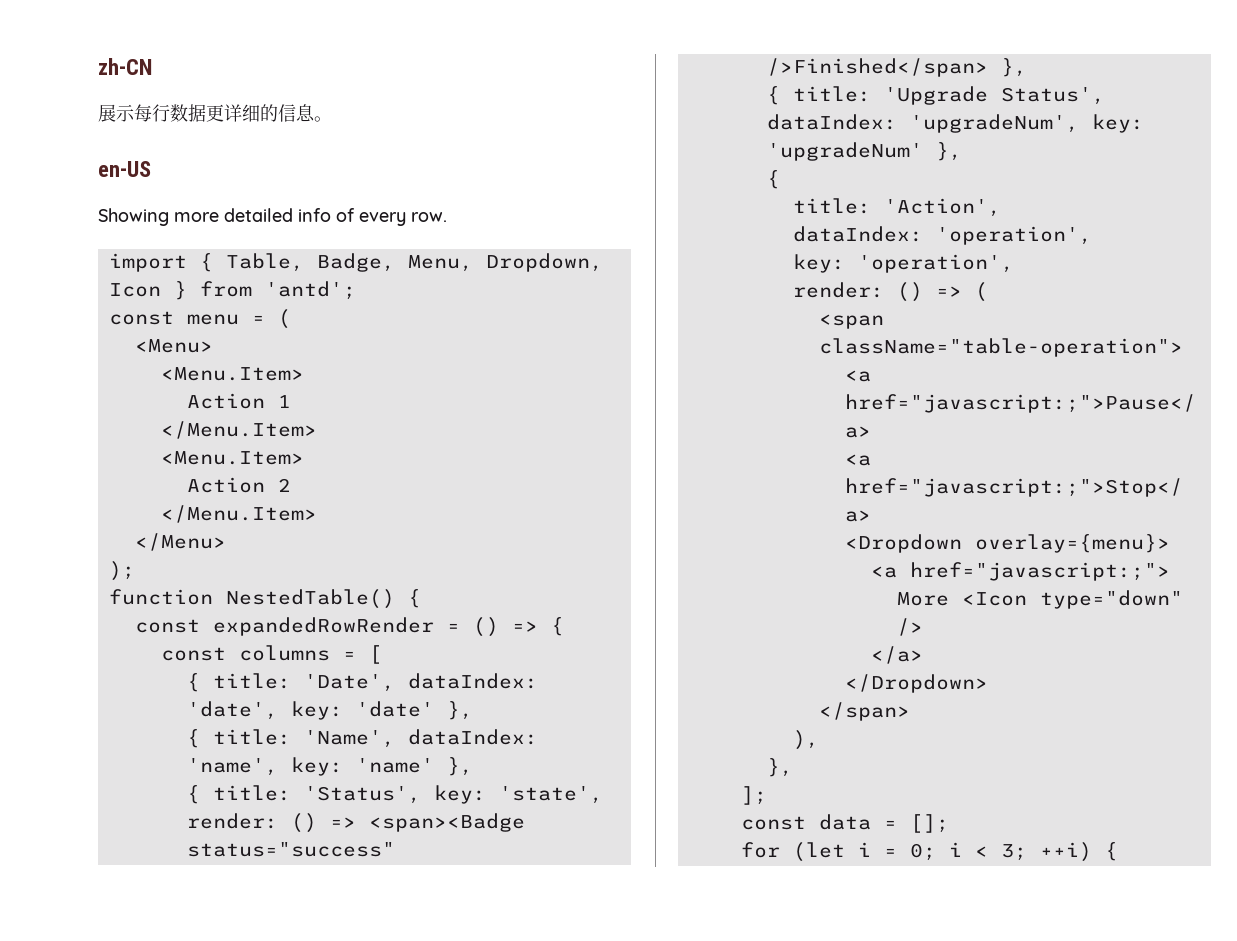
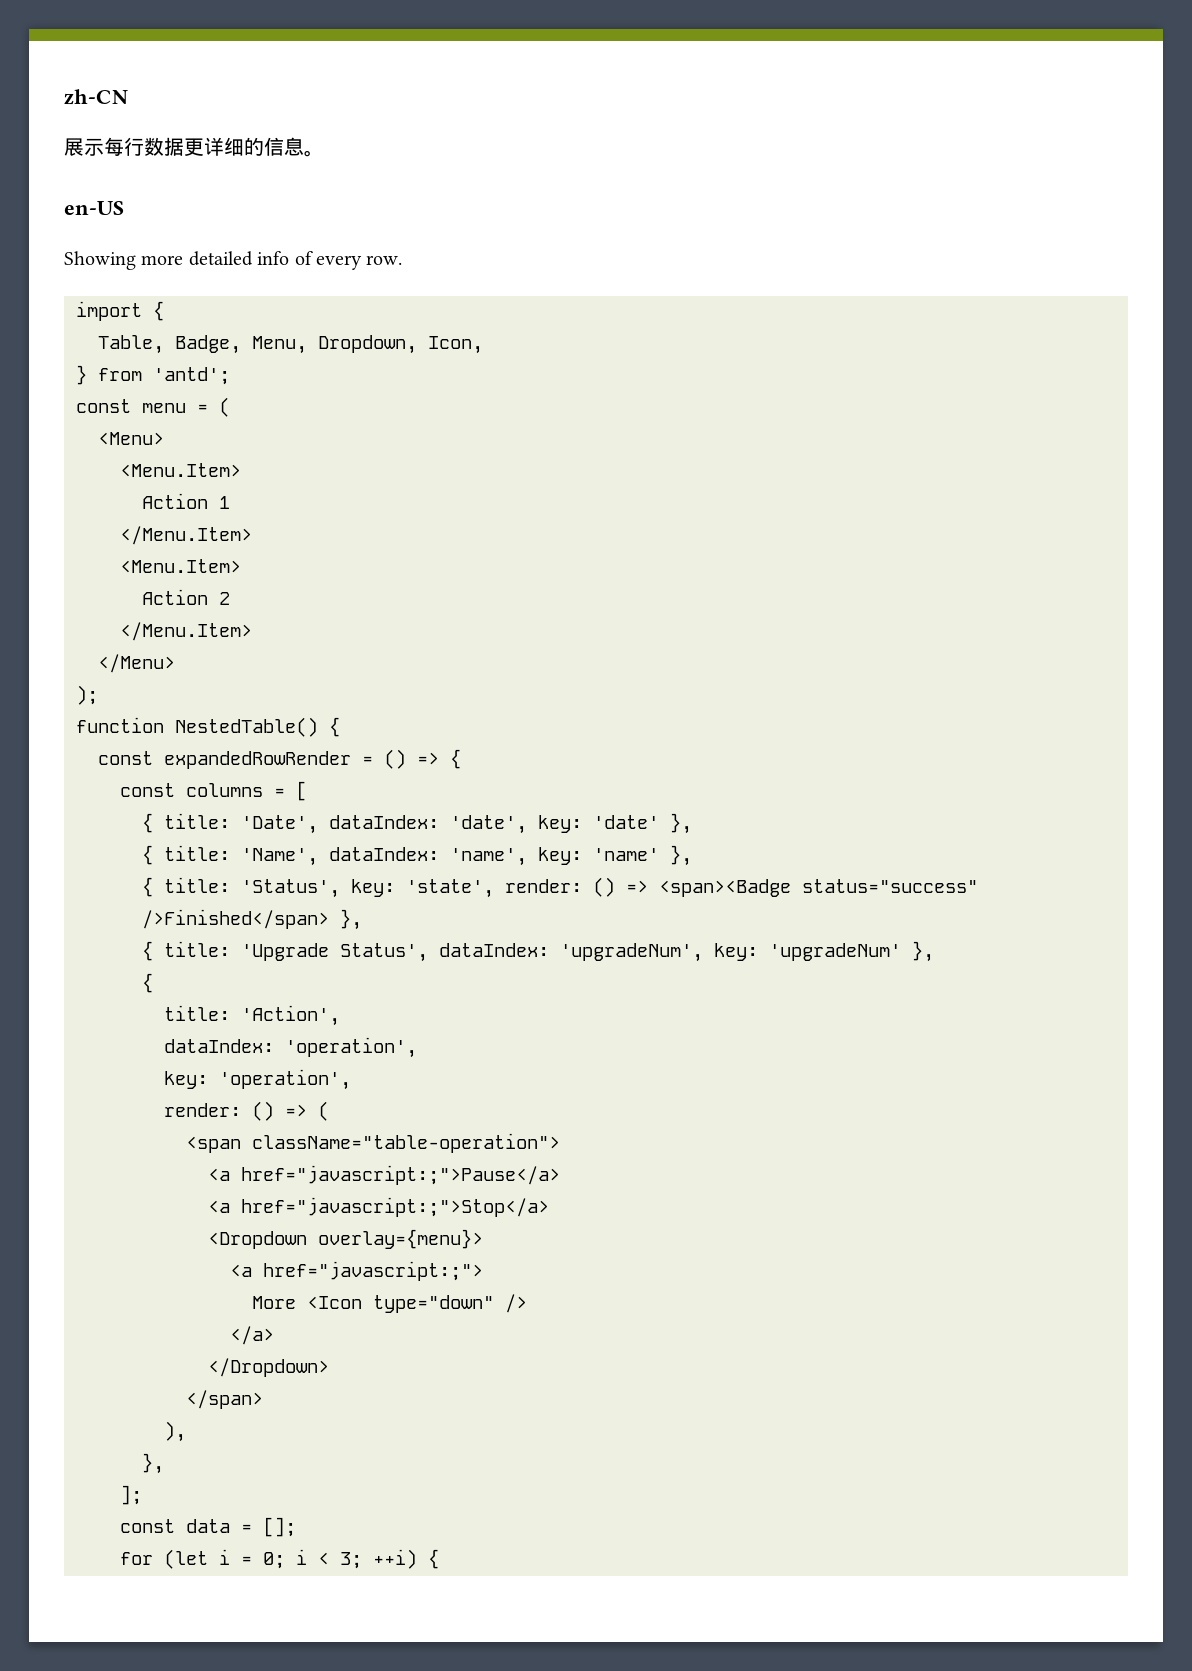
- import { Table, Badge, Menu, Dropdown, Icon } from 'antd';
+ import {
+ Table, Badge, Menu, Dropdown, Icon,
+ } from 'antd';

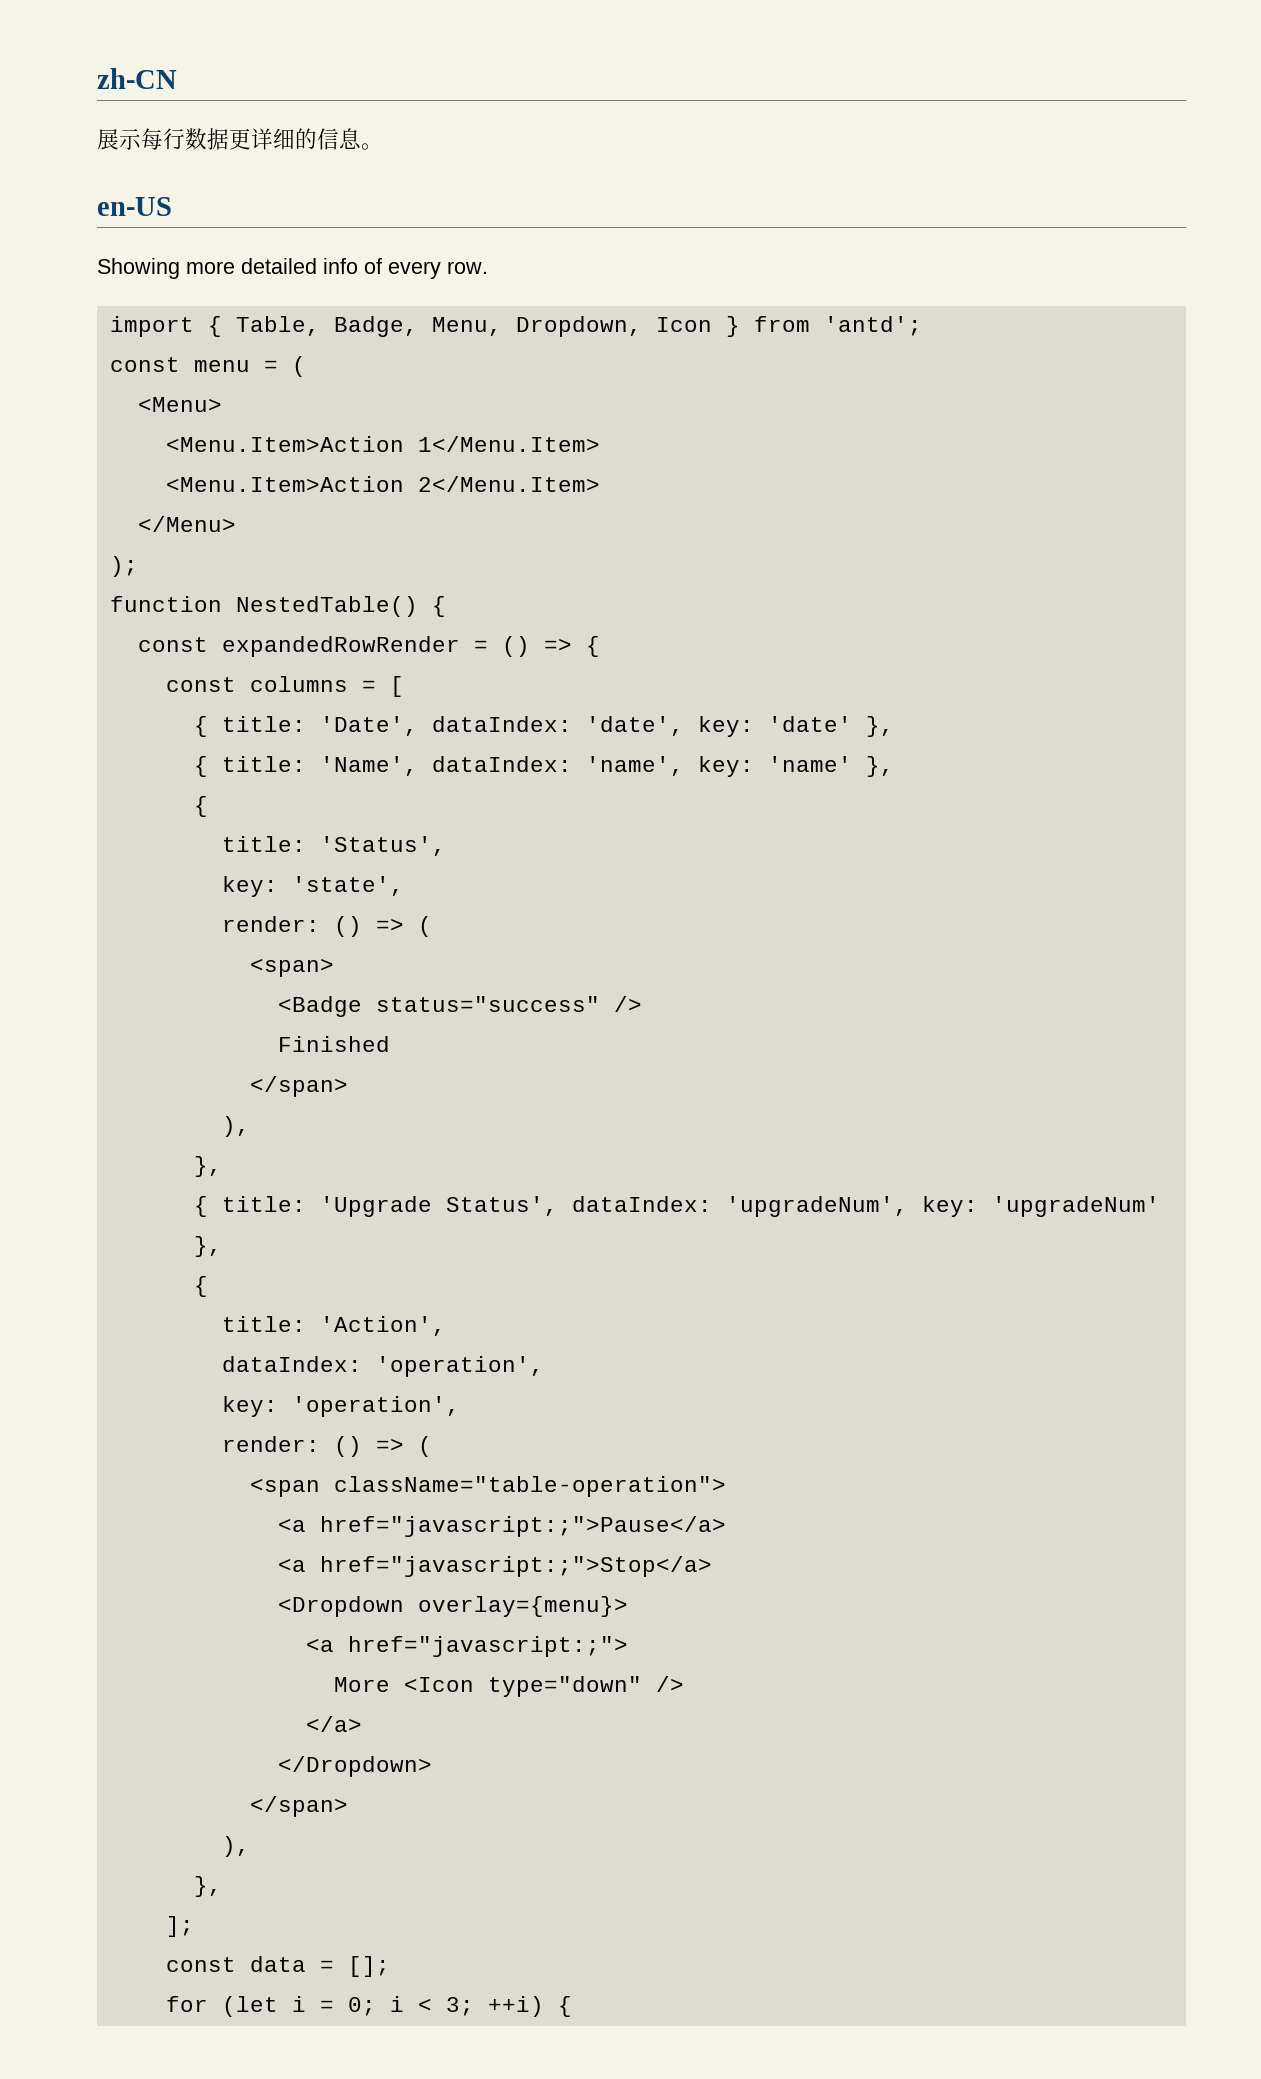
- import {
- Table, Badge, Menu, Dropdown, Icon,
- } from 'antd';
+ import { Table, Badge, Menu, Dropdown, Icon } from 'antd';
  <Menu>
- <Menu.Item>
- Action 1
- </Menu.Item>
- <Menu.Item>
- Action 2
- </Menu.Item>
+ <Menu.Item>Action 1</Menu.Item>
+ <Menu.Item>Action 2</Menu.Item>
  { title: 'Name', dataIndex: 'name', key: 'name' },
- { title: 'Status', key: 'state', render: () => <span><Badge status="success" />Finished</span> },
+ {
+ title: 'Status',
+ key: 'state',
+ render: () => (
+ <span>
+ <Badge status="success" />
+ Finished
+ </span>
+ ),
+ },

